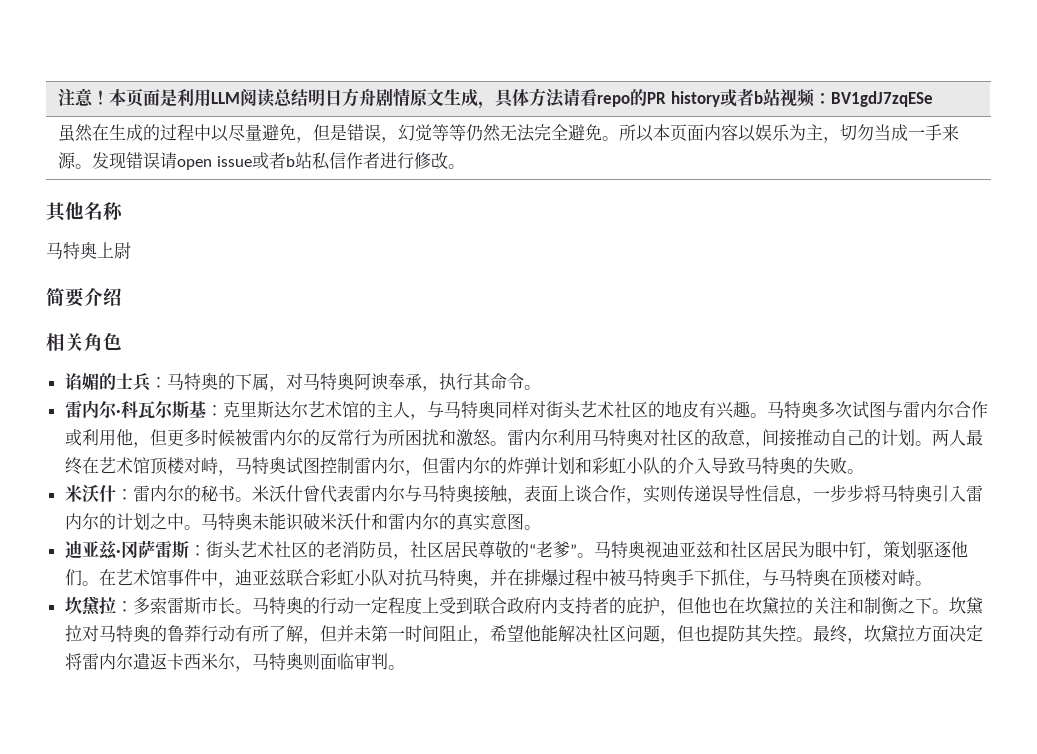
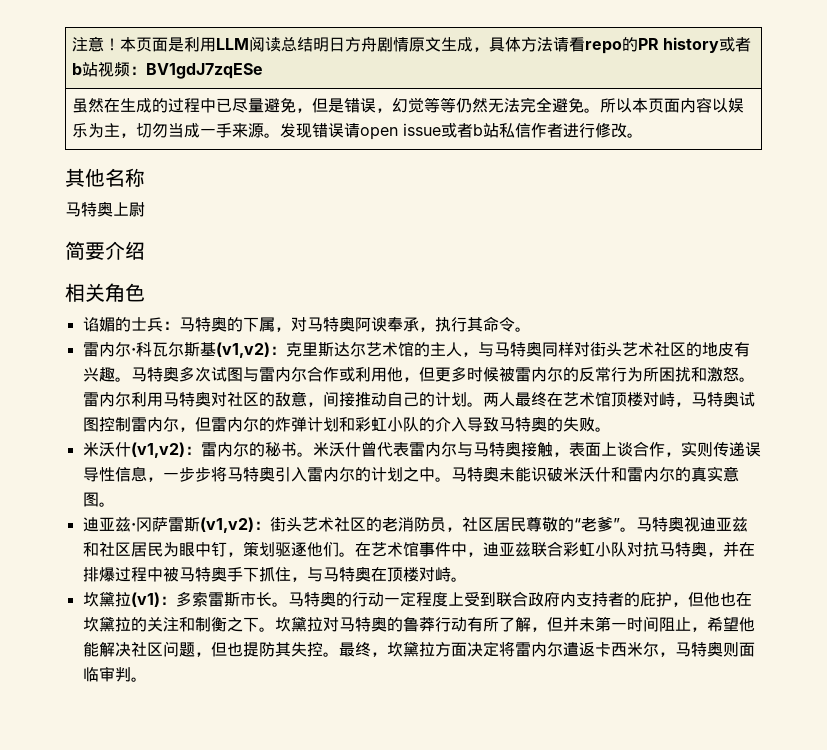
- 虽然在生成的过程中以尽量避免，但是错误，幻觉等等仍然无法完全避免。所以本页面内容以娱乐为主，切勿当成一手来源。发现错误请open issue或者b站私信作者进行修改。
+ 虽然在生成的过程中已尽量避免，但是错误，幻觉等等仍然无法完全避免。所以本页面内容以娱乐为主，切勿当成一手来源。发现错误请open issue或者b站私信作者进行修改。
- 雷内尔·科瓦尔斯基：克里斯达尔艺术馆的主人，与马特奥同样对街头艺术社区的地皮有兴趣。
+ 雷内尔·科瓦尔斯基(v1,v2)：克里斯达尔艺术馆的主人，与马特奥同样对街头艺术社区的地皮有兴趣。
- 米沃什：雷内尔的秘书。
+ 米沃什(v1,v2)：雷内尔的秘书。
- 迪亚兹·冈萨雷斯：街头艺术社区的老消防员，社区居民尊敬的“老爹”。
+ 迪亚兹·冈萨雷斯(v1,v2)：街头艺术社区的老消防员，社区居民尊敬的“老爹”。
- 坎黛拉：多索雷斯市长。
+ 坎黛拉(v1)：多索雷斯市长。

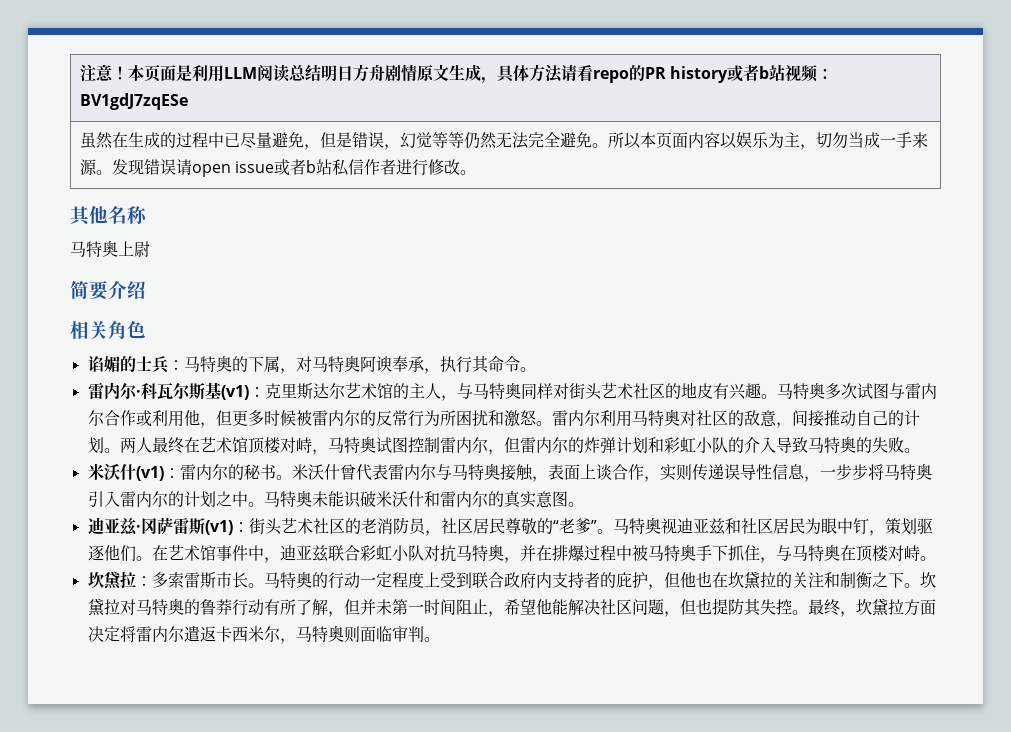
- 雷内尔·科瓦尔斯基(v1,v2)：克里斯达尔艺术馆的主人，与马特奥同样对街头艺术社区的地皮有兴趣。
+ 雷内尔·科瓦尔斯基(v1)：克里斯达尔艺术馆的主人，与马特奥同样对街头艺术社区的地皮有兴趣。
- 米沃什(v1,v2)：雷内尔的秘书。
+ 米沃什(v1)：雷内尔的秘书。
- 迪亚兹·冈萨雷斯(v1,v2)：街头艺术社区的老消防员，社区居民尊敬的“老爹”。
+ 迪亚兹·冈萨雷斯(v1)：街头艺术社区的老消防员，社区居民尊敬的“老爹”。
- 坎黛拉(v1)：多索雷斯市长。
+ 坎黛拉：多索雷斯市长。

